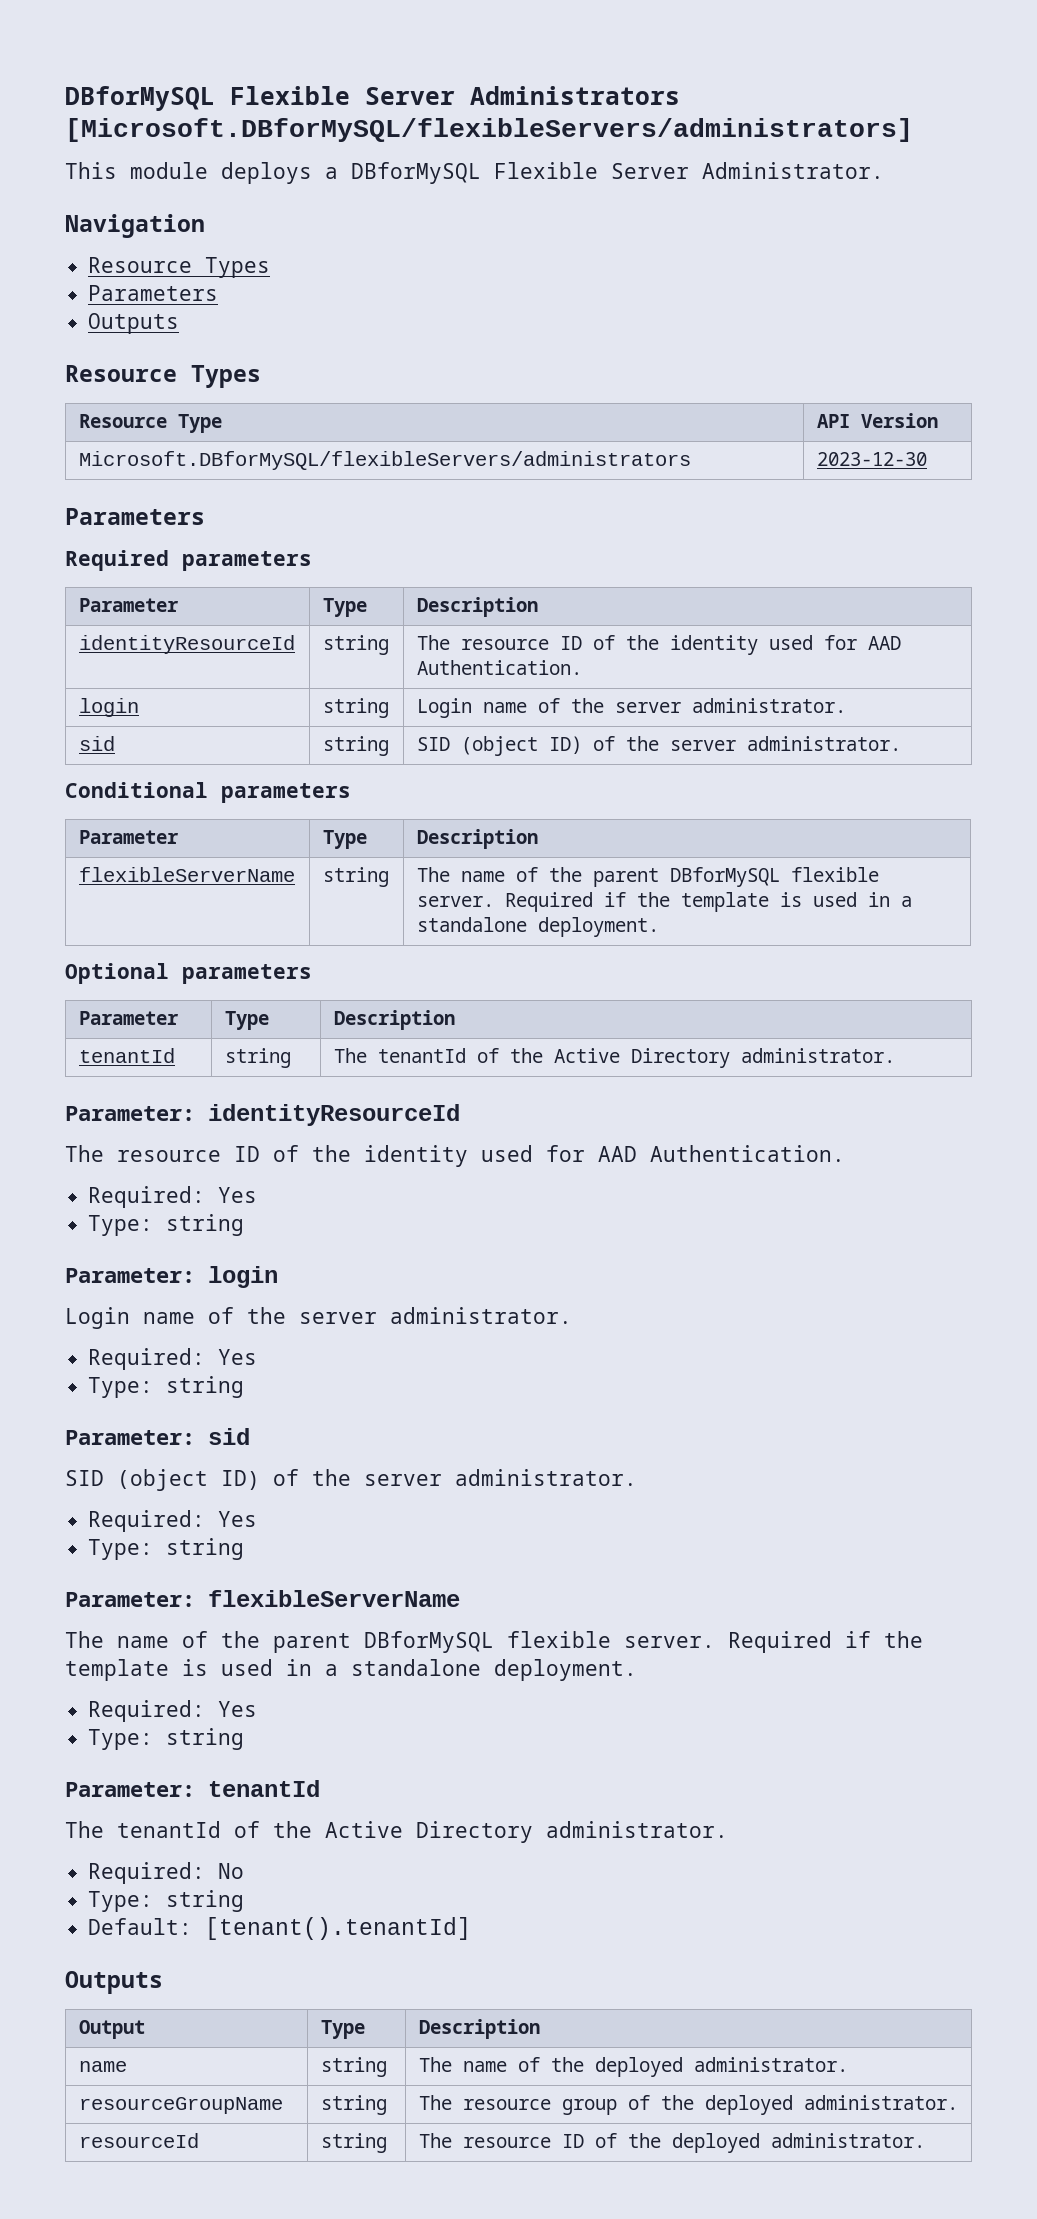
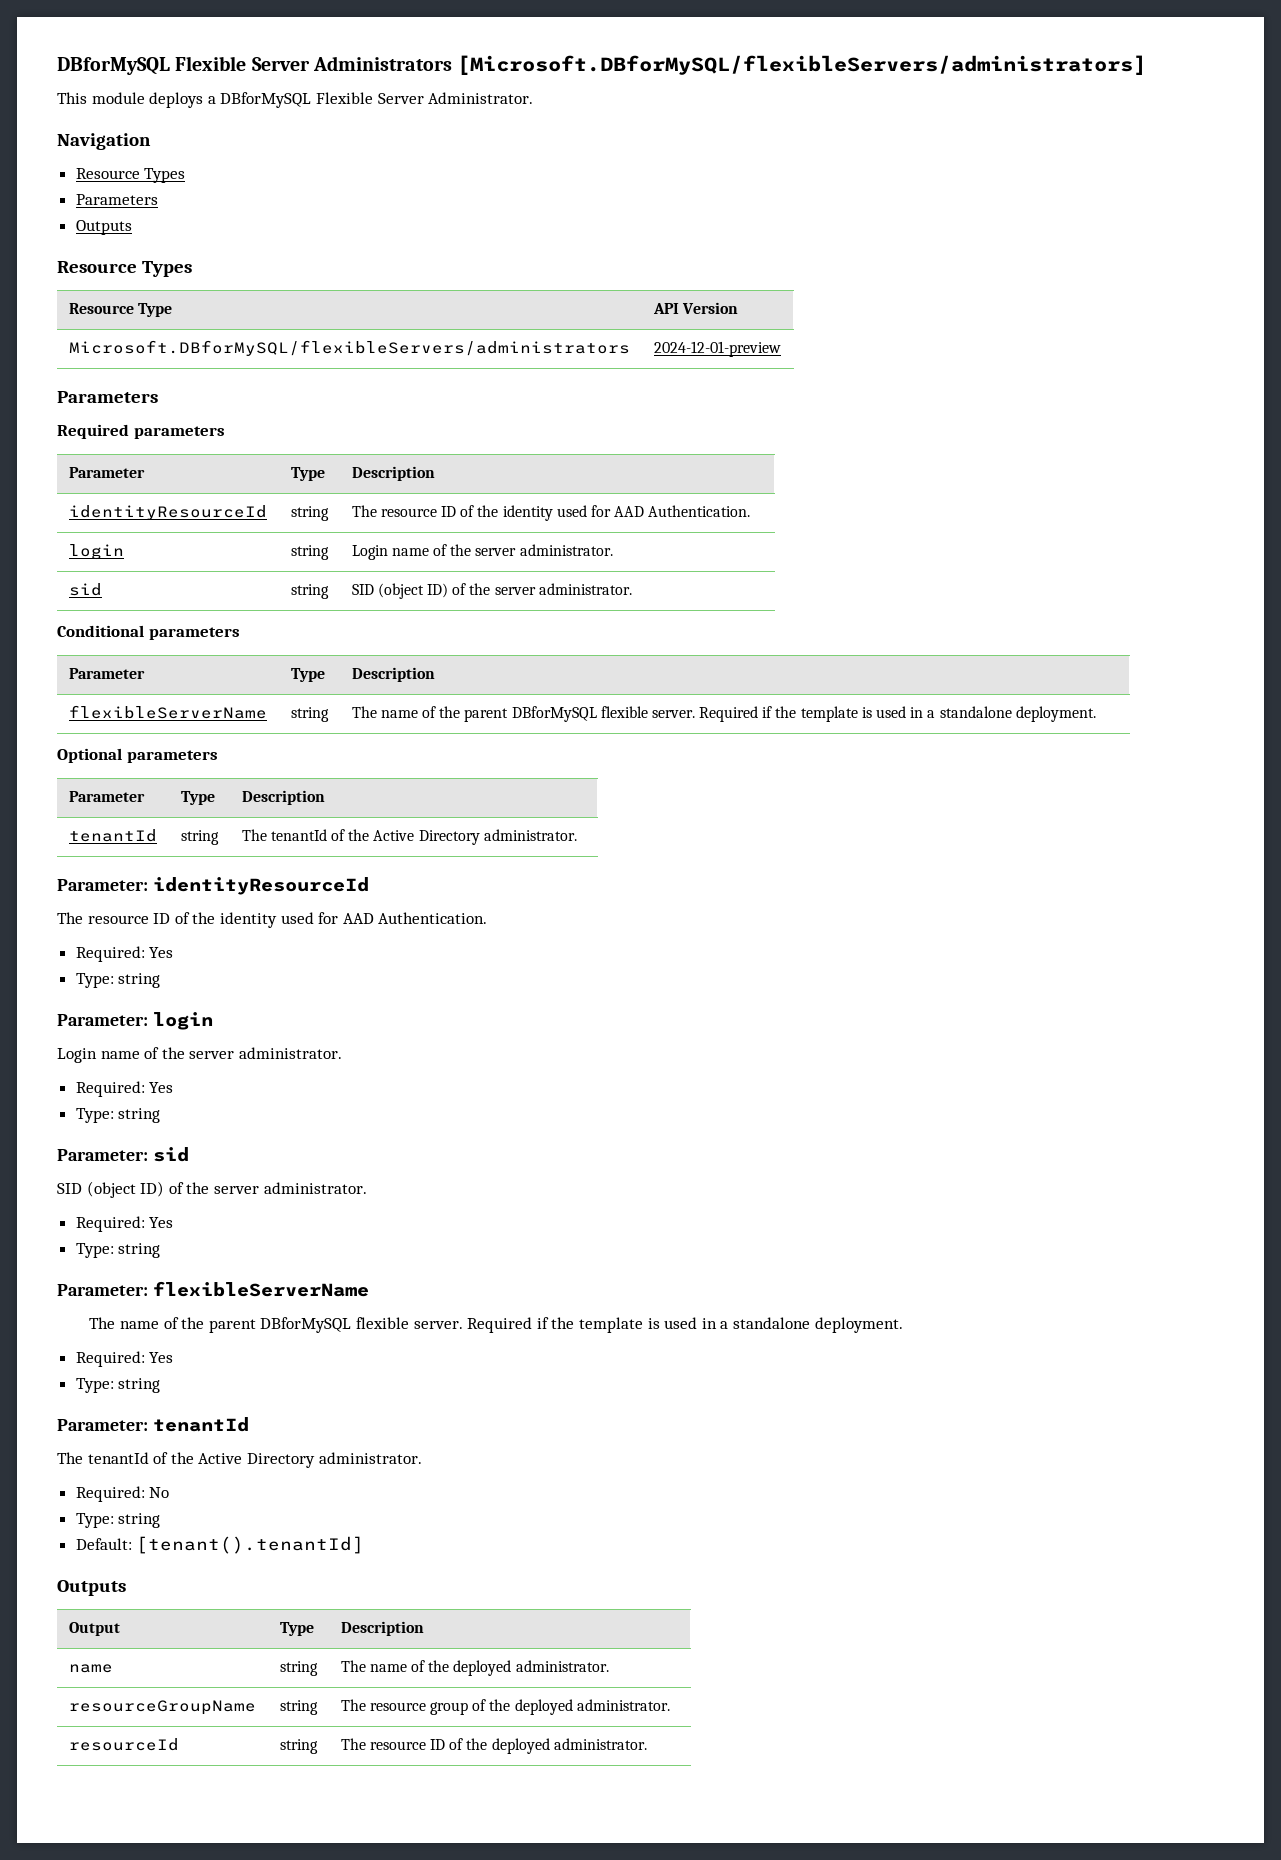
- Microsoft.DBforMySQL/flexibleServers/administrators | 2023-12-30
+ Microsoft.DBforMySQL/flexibleServers/administrators | 2024-12-01-preview

